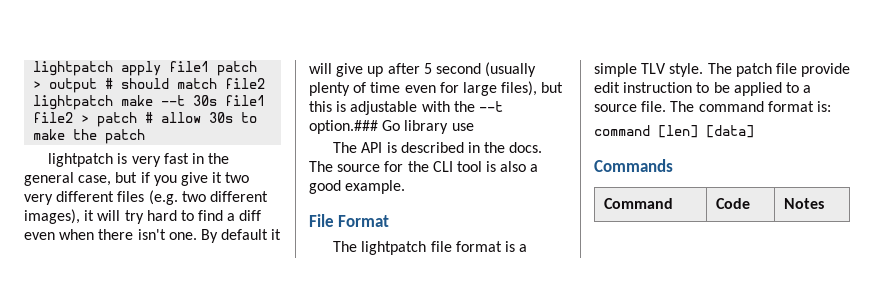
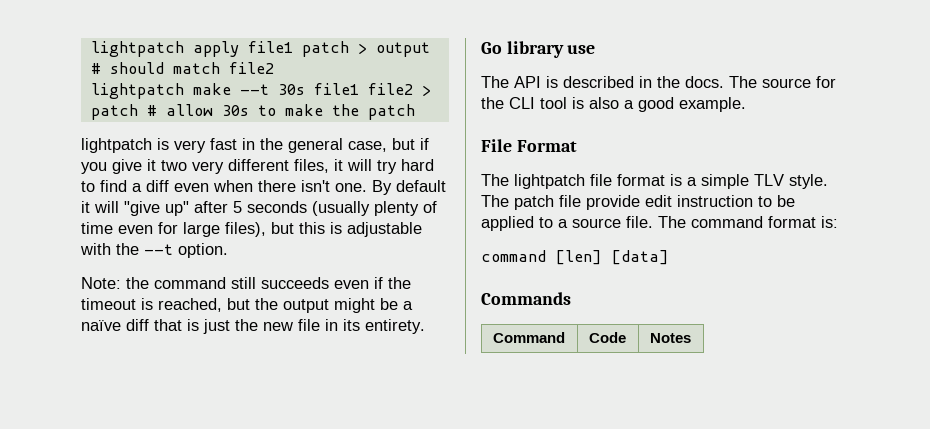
- lightpatch is very fast in the general case, but if you give it two very different files (e.g. two different images), it will try hard to find a diff even when there isn't one.
+ lightpatch is very fast in the general case, but if you give it two very different files, it will try hard to find a diff even when there isn't one.
- By default it will give up after 5 second (usually plenty of time even for large files), but this is adjustable with the --t option.### Go library use
+ By default it will "give up" after 5 seconds (usually plenty of time even for large files), but this is adjustable with the --t option.
+ Note: the command still succeeds even if the timeout is reached, but the output might be a naïve diff that is just the new file in its entirety.
+ Go library use

